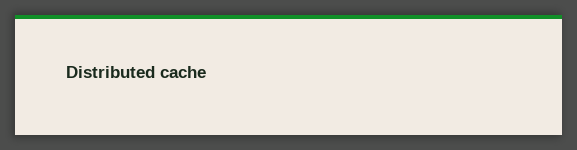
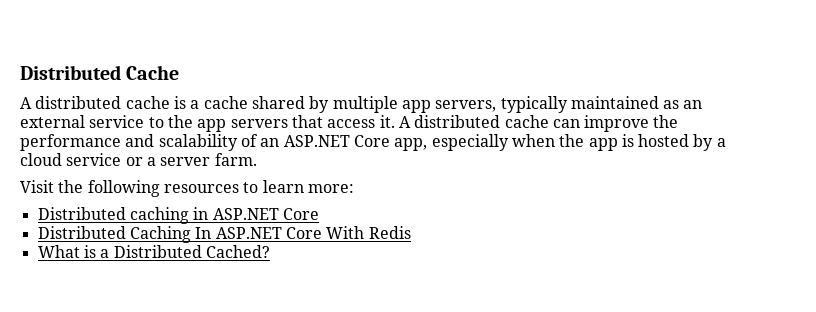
- Distributed cache
+ Distributed Cache
+ A distributed cache is a cache shared by multiple app servers, typically maintained as an external service to the app servers that access it. A distributed cache can improve the performance and scalability of an ASP.NET Core app, especially when the app is hosted by a cloud service or a server farm.
+ Visit the following resources to learn more:
+ Distributed caching in ASP.NET Core
+ Distributed Caching In ASP.NET Core With Redis
+ What is a Distributed Cached?

